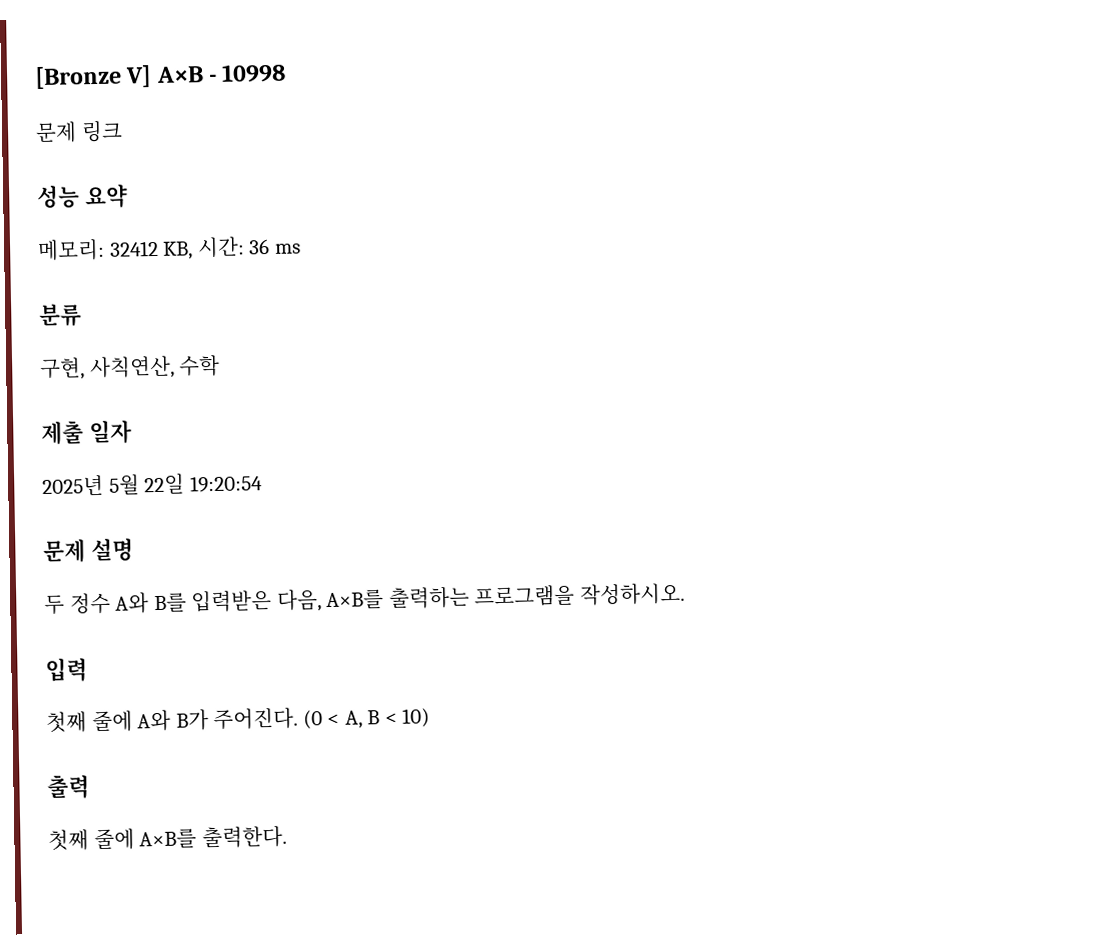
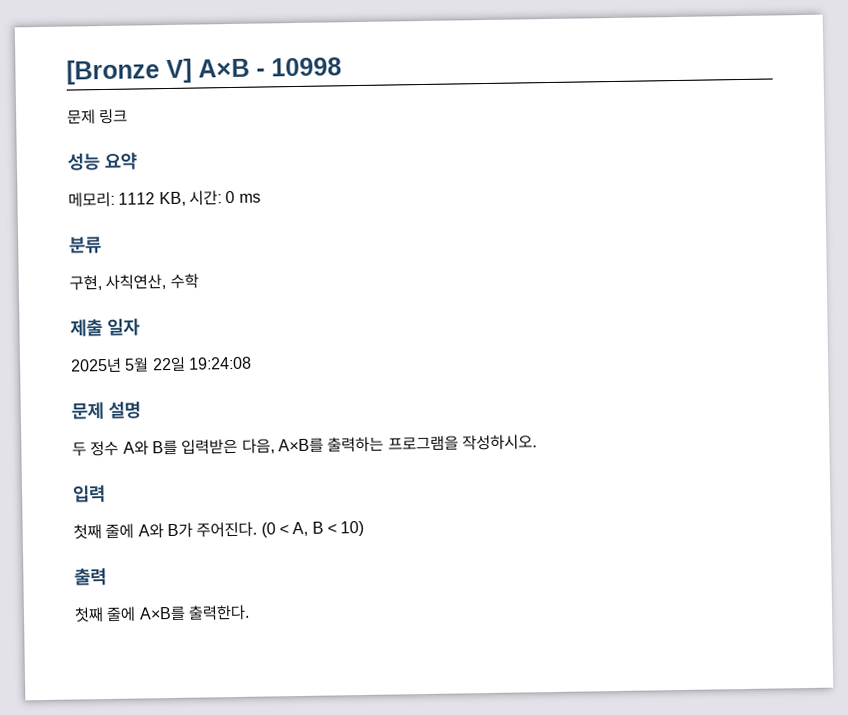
- 메모리: 32412 KB, 시간: 36 ms
+ 메모리: 1112 KB, 시간: 0 ms
- 2025년 5월 22일 19:20:54
+ 2025년 5월 22일 19:24:08

